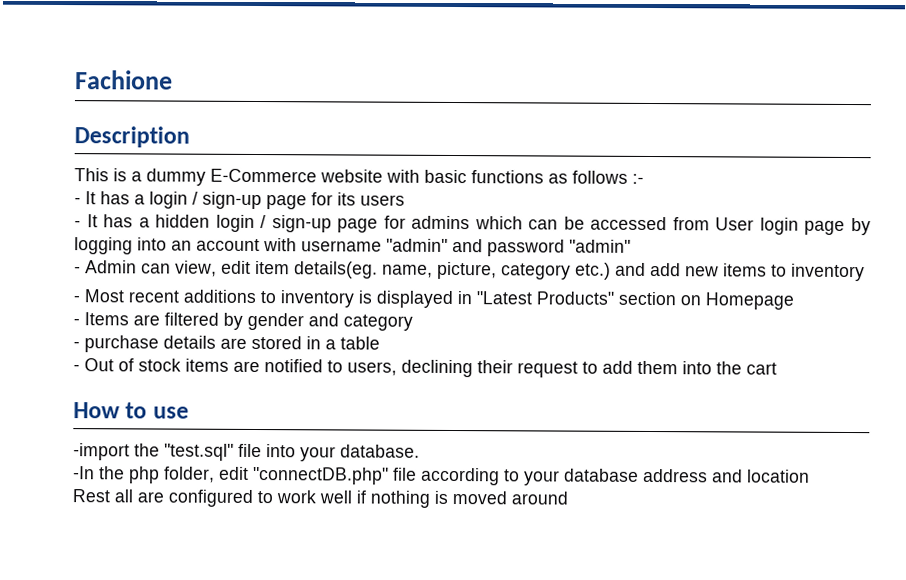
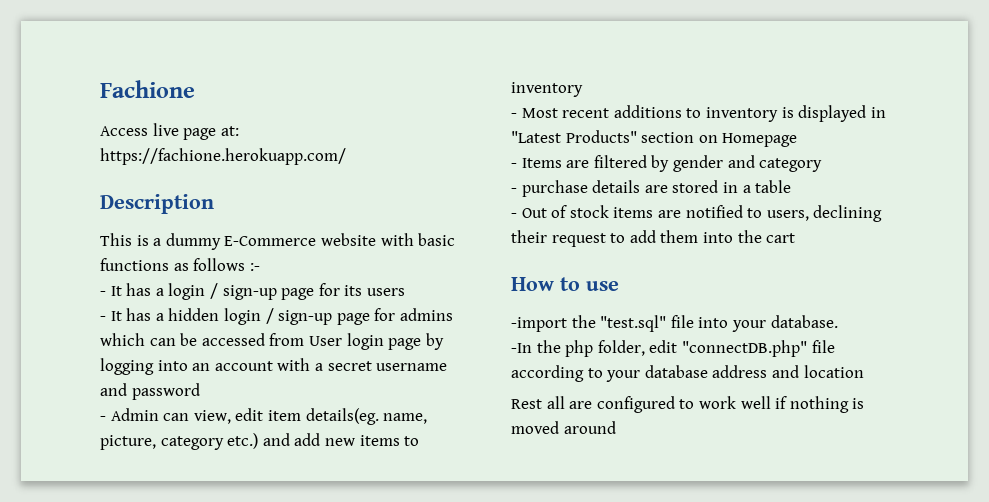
+ Access live page at: https://fachione.herokuapp.com/
- - It has a hidden login / sign-up page for admins which can be accessed from User login page by logging into an account with username "admin" and password "admin"
+ - It has a hidden login / sign-up page for admins which can be accessed from User login page by logging into an account with a secret username and password

